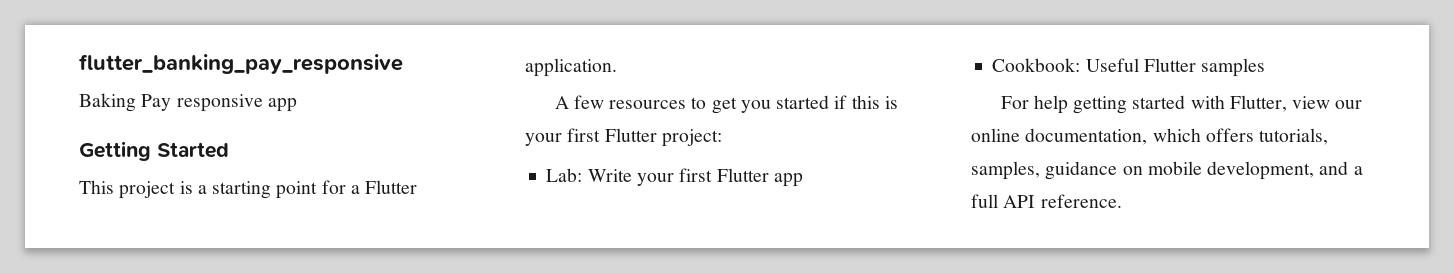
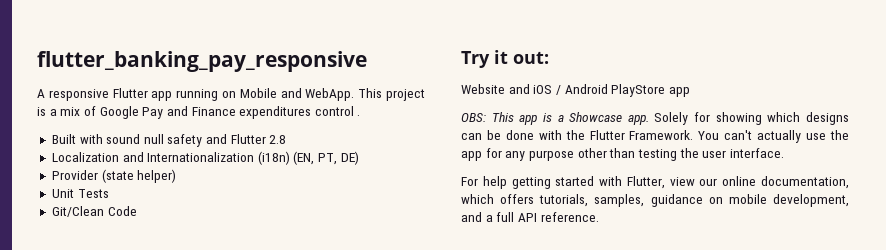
- Baking Pay responsive app
- Getting Started
- This project is a starting point for a Flutter application.
- A few resources to get you started if this is your first Flutter project:
- Lab: Write your first Flutter app
- Cookbook: Useful Flutter samples
+ A responsive Flutter app running on Mobile and WebApp. This project is a mix of Google Pay and Finance expenditures control .
+ Built with sound null safety and Flutter 2.8
+ Localization and Internationalization (i18n) (EN, PT, DE)
+ Provider (state helper)
+ Unit Tests
+ Git/Clean Code
+ Try it out:
+ Website and iOS / Android PlayStore app
+ OBS: This app is a Showcase app. Solely for showing which designs can be done with the Flutter Framework. You can't actually use the app for any purpose other than testing the user interface.

